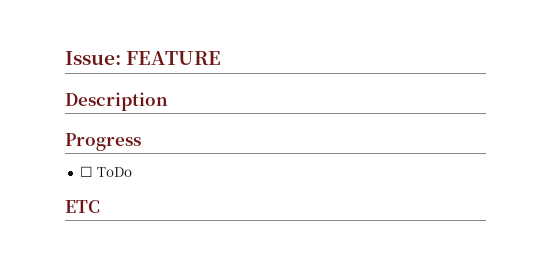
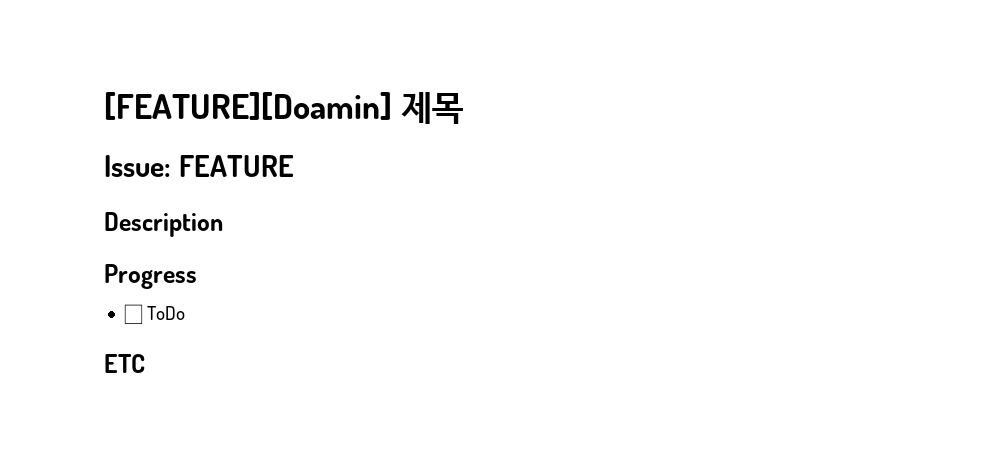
+ [FEATURE][Doamin] 제목

